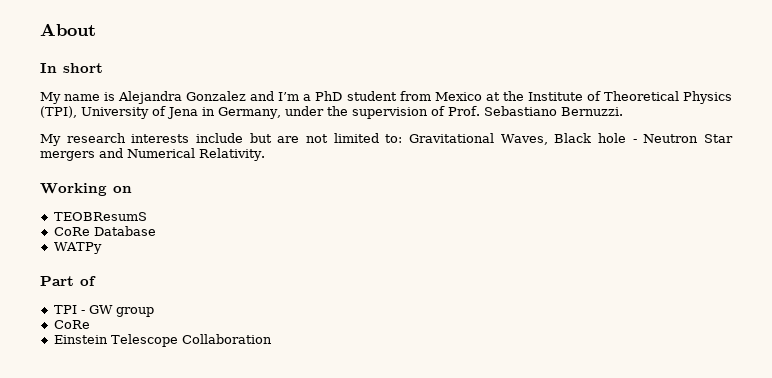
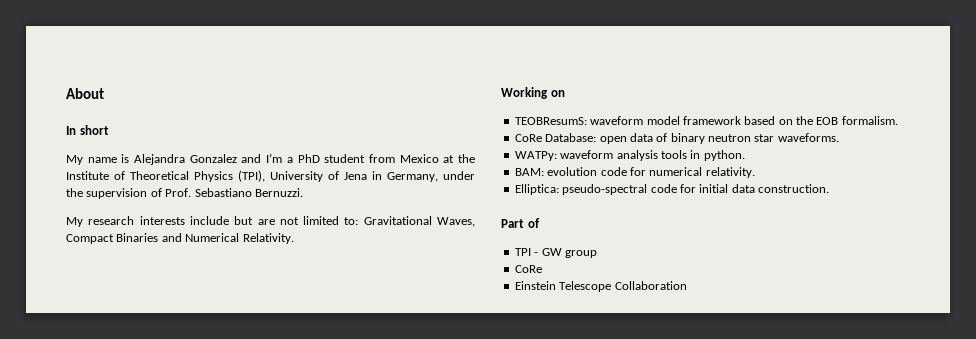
- My research interests include but are not limited to: Gravitational Waves, Black hole - Neutron Star mergers and Numerical Relativity.
+ My research interests include but are not limited to: Gravitational Waves, Compact Binaries and Numerical Relativity.
- TEOBResumS
- CoRe Database
- WATPy
+ TEOBResumS: waveform model framework based on the EOB formalism.
+ CoRe Database: open data of binary neutron star waveforms.
+ WATPy: waveform analysis tools in python.
+ BAM: evolution code for numerical relativity.
+ Elliptica: pseudo-spectral code for initial data construction.

